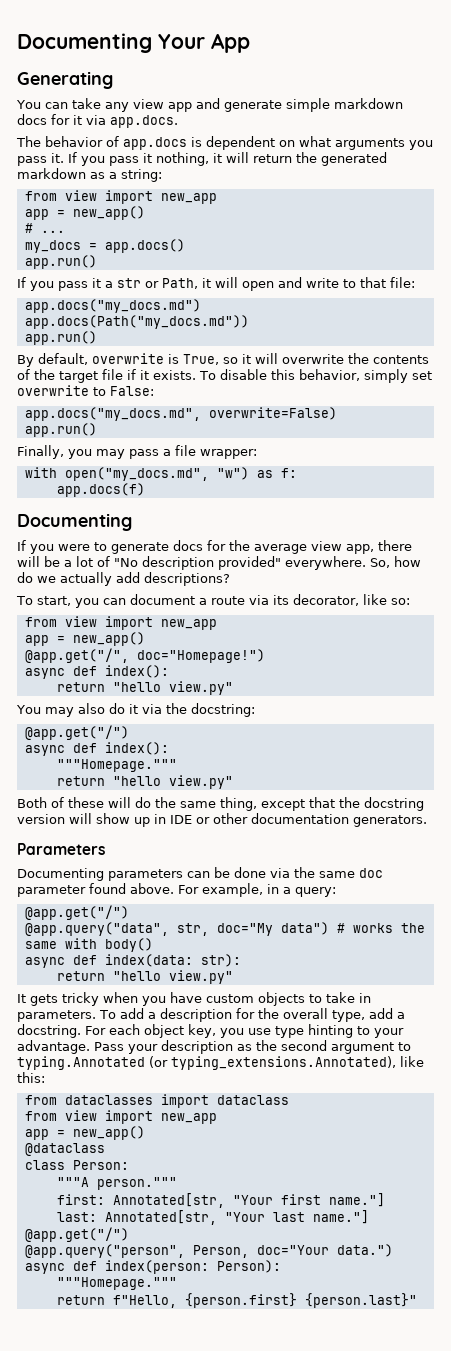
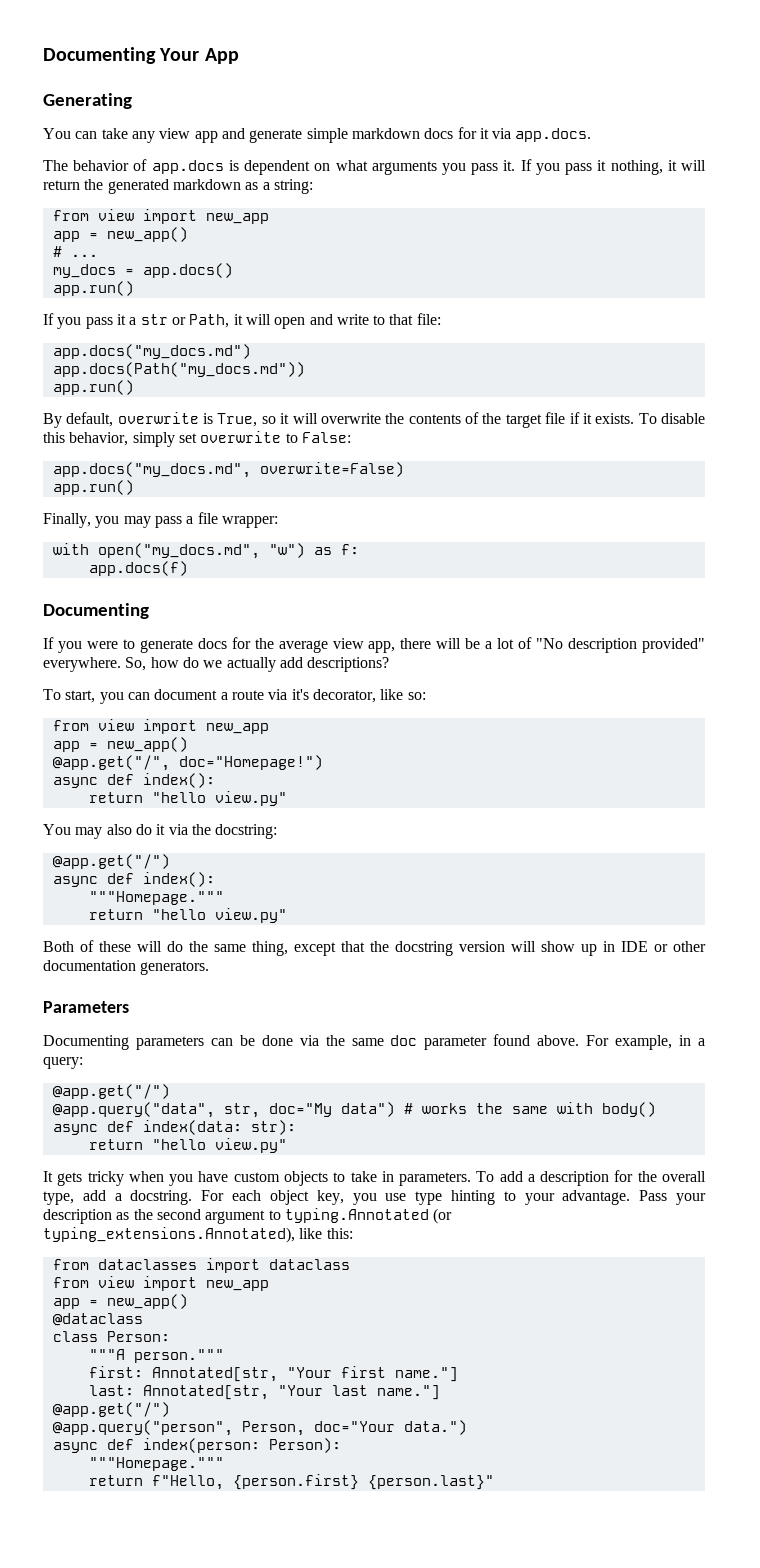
- To start, you can document a route via its decorator, like so:
+ To start, you can document a route via it's decorator, like so:

